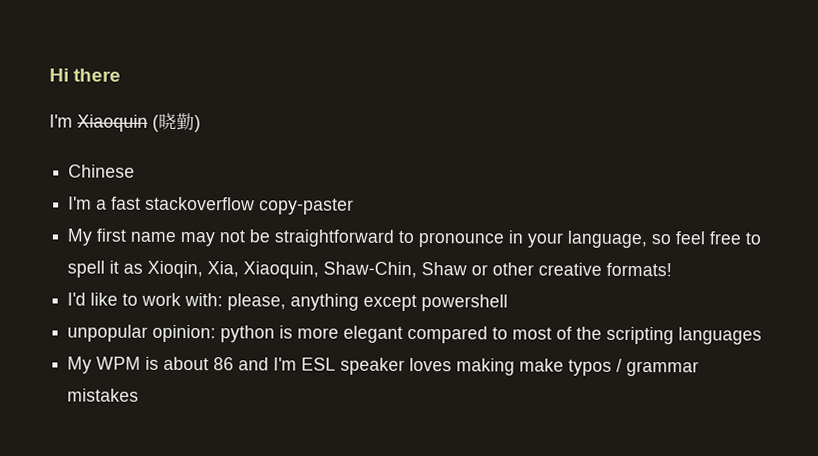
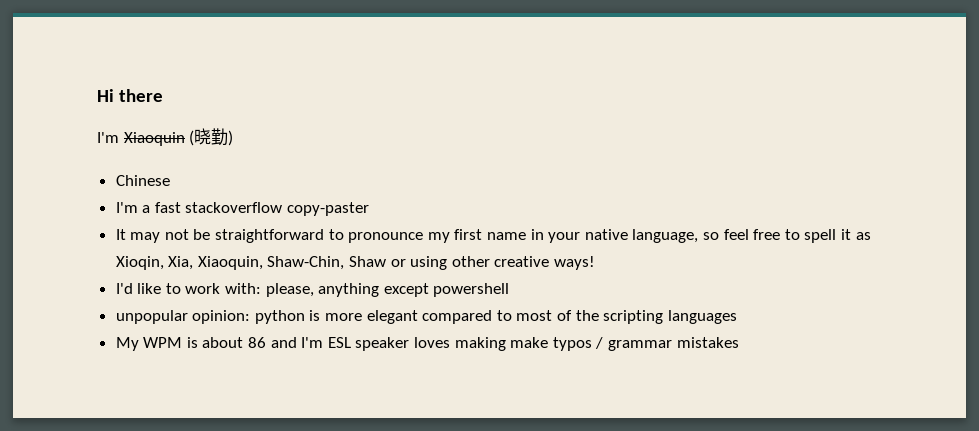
- My first name may not be straightforward to pronounce in your language, so feel free to spell it as Xioqin, Xia, Xiaoquin, Shaw-Chin, Shaw or other creative formats!
+ It may not be straightforward to pronounce my first name in your native language, so feel free to spell it as Xioqin, Xia, Xiaoquin, Shaw-Chin, Shaw or using other creative ways!

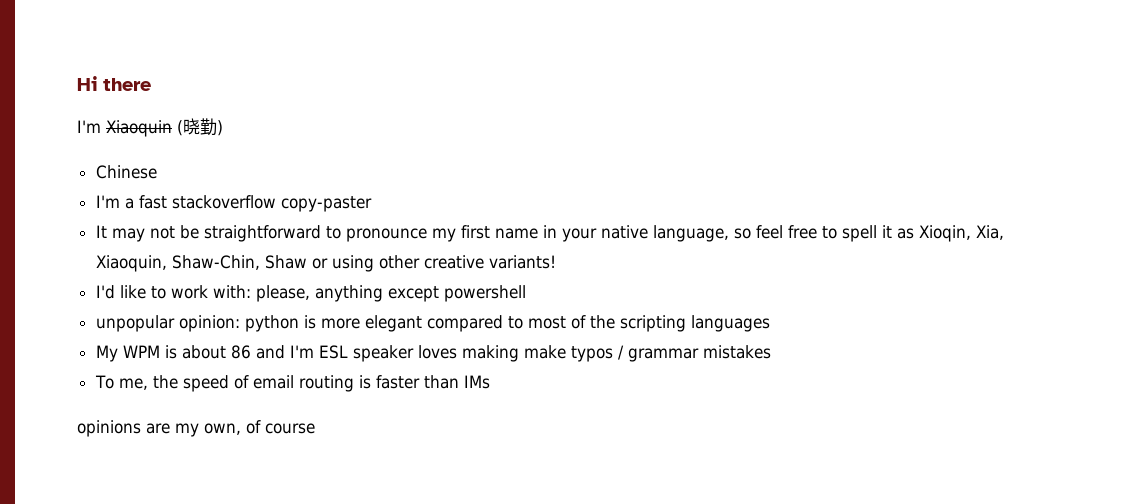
- It may not be straightforward to pronounce my first name in your native language, so feel free to spell it as Xioqin, Xia, Xiaoquin, Shaw-Chin, Shaw or using other creative ways!
+ It may not be straightforward to pronounce my first name in your native language, so feel free to spell it as Xioqin, Xia, Xiaoquin, Shaw-Chin, Shaw or using other creative variants!
+ To me, the speed of email routing is faster than IMs
+ opinions are my own, of course

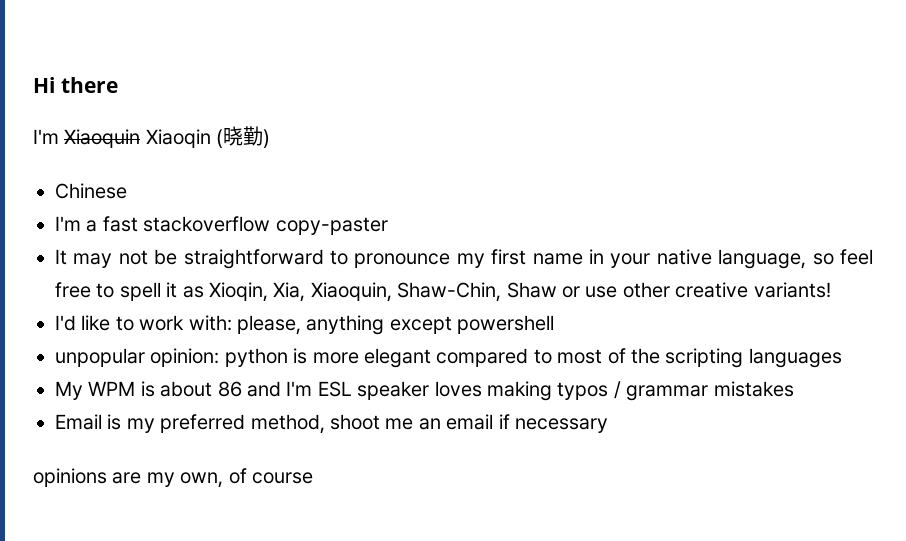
- I'm Xiaoquin (晓勤)
+ I'm Xiaoquin Xiaoqin (晓勤)
- It may not be straightforward to pronounce my first name in your native language, so feel free to spell it as Xioqin, Xia, Xiaoquin, Shaw-Chin, Shaw or using other creative variants!
+ It may not be straightforward to pronounce my first name in your native language, so feel free to spell it as Xioqin, Xia, Xiaoquin, Shaw-Chin, Shaw or use other creative variants!
- My WPM is about 86 and I'm ESL speaker loves making make typos / grammar mistakes
+ My WPM is about 86 and I'm ESL speaker loves making typos / grammar mistakes
- To me, the speed of email routing is faster than IMs
+ Email is my preferred method, shoot me an email if necessary

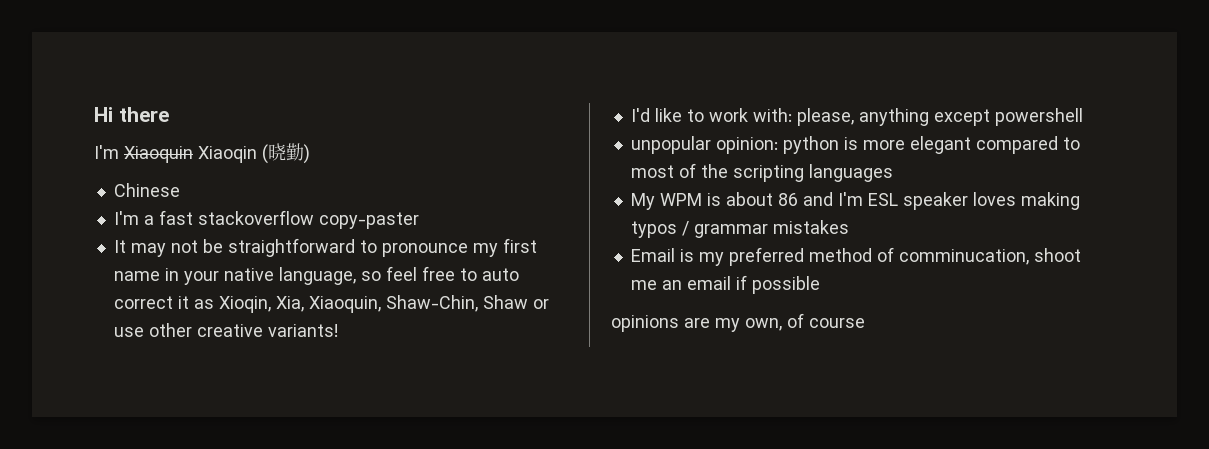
- It may not be straightforward to pronounce my first name in your native language, so feel free to spell it as Xioqin, Xia, Xiaoquin, Shaw-Chin, Shaw or use other creative variants!
+ It may not be straightforward to pronounce my first name in your native language, so feel free to auto correct it as Xioqin, Xia, Xiaoquin, Shaw-Chin, Shaw or use other creative variants!
- Email is my preferred method, shoot me an email if necessary
+ Email is my preferred method of comminucation, shoot me an email if possible

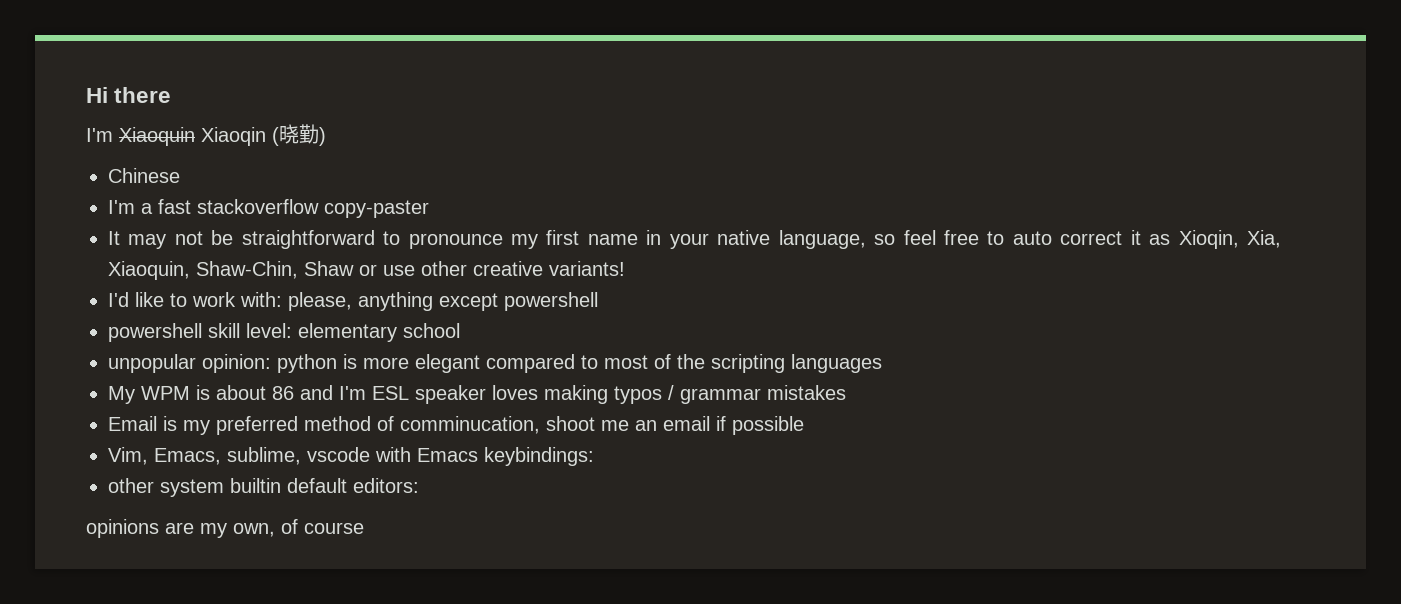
+ powershell skill level: elementary school
+ Vim, Emacs, sublime, vscode with Emacs keybindings:
+ other system builtin default editors:

